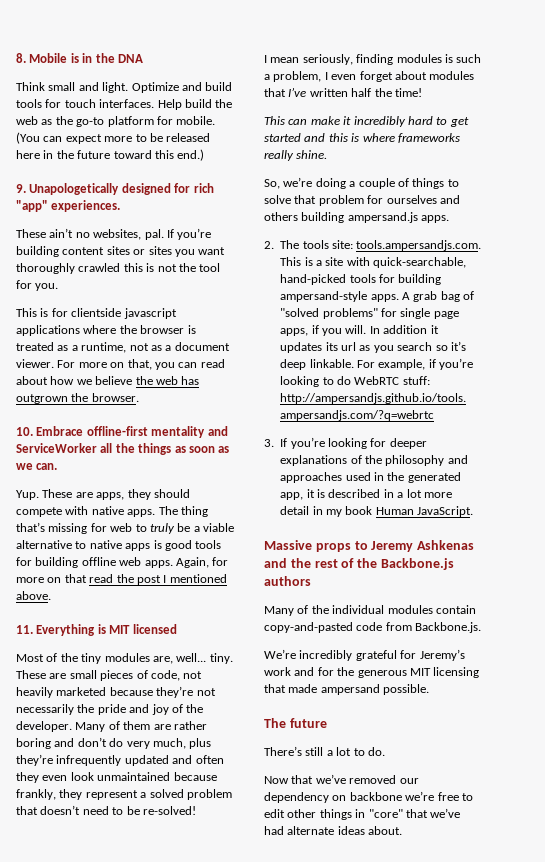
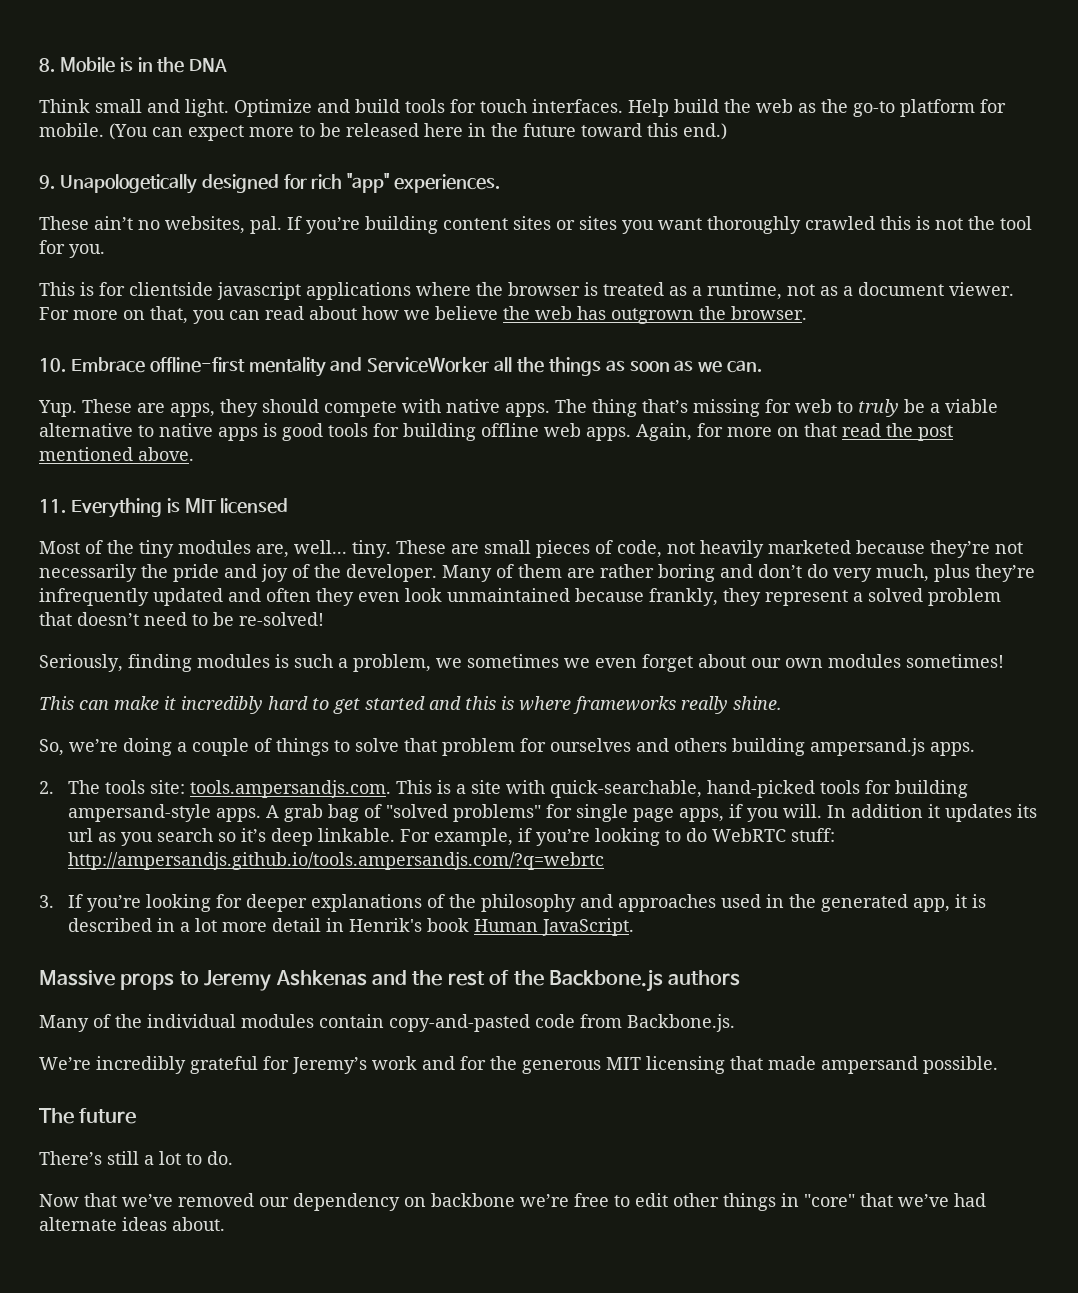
- Again, for more on that read the post I mentioned above.
+ Again, for more on that read the post mentioned above.
- I mean seriously, finding modules is such a problem, I even forget about modules that I’ve written half the time!
+ Seriously, finding modules is such a problem, we sometimes we even forget about our own modules sometimes!
- 3. If you’re looking for deeper explanations of the philosophy and approaches used in the generated app, it is described in a lot more detail in my book Human JavaScript.
+ 3. If you’re looking for deeper explanations of the philosophy and approaches used in the generated app, it is described in a lot more detail in Henrik's book Human JavaScript.

